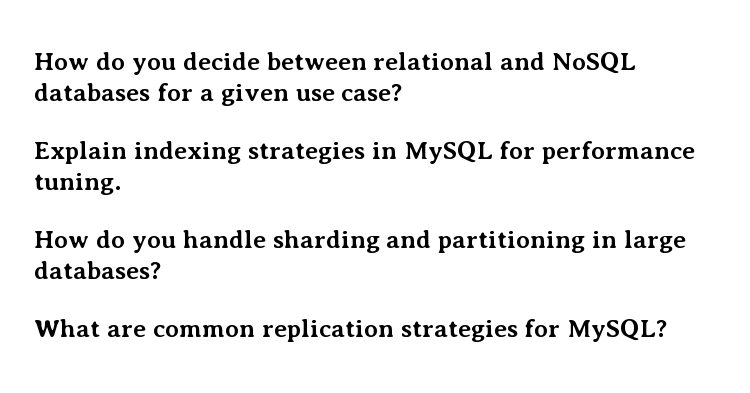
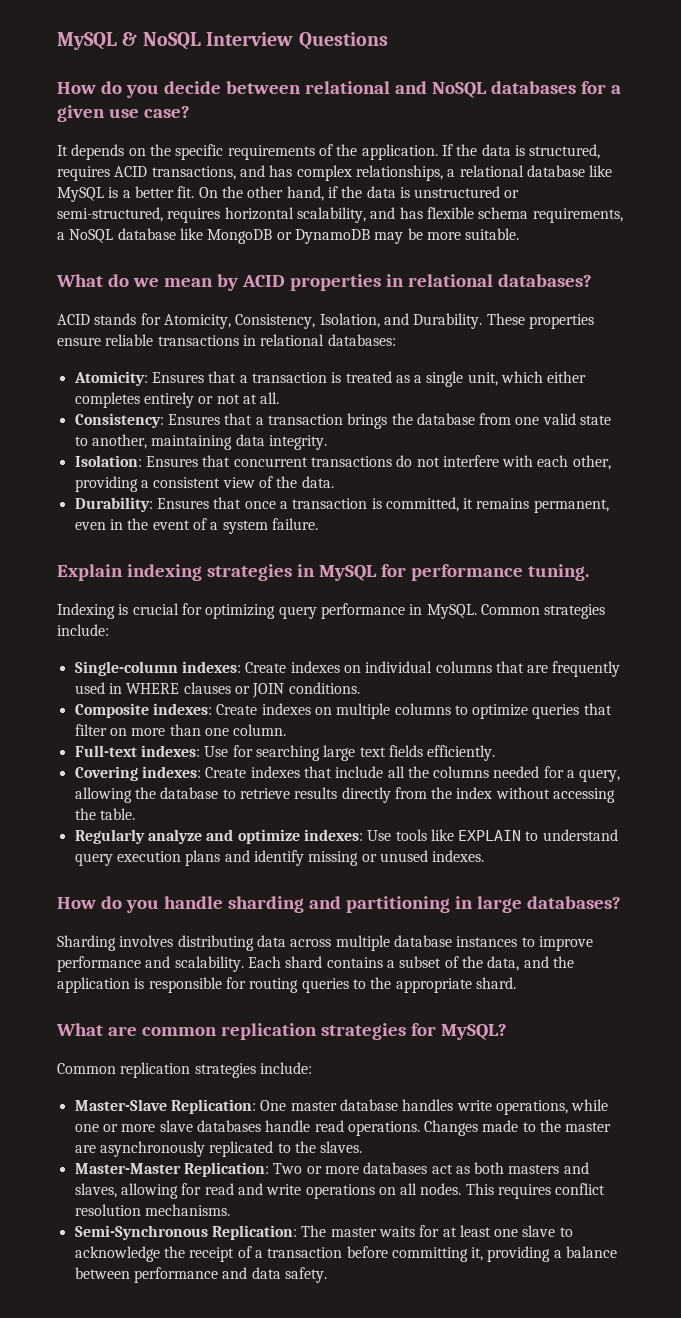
+ MySQL & NoSQL Interview Questions
+ It depends on the specific requirements of the application. If the data is structured, requires ACID transactions, and has complex relationships, a relational database like MySQL is a better fit. On the other hand, if the data is unstructured or semi-structured, requires horizontal scalability, and has flexible schema requirements, a NoSQL database like MongoDB or DynamoDB may be more suitable.
+ What do we mean by ACID properties in relational databases?
+ ACID stands for Atomicity, Consistency, Isolation, and Durability. These properties ensure reliable transactions in relational databases:
+ Atomicity: Ensures that a transaction is treated as a single unit, which either completes entirely or not at all.
+ Consistency: Ensures that a transaction brings the database from one valid state to another, maintaining data integrity.
+ Isolation: Ensures that concurrent transactions do not interfere with each other, providing a consistent view of the data.
+ Durability: Ensures that once a transaction is committed, it remains permanent, even in the event of a system failure.
+ Indexing is crucial for optimizing query performance in MySQL. Common strategies include:
+ Single-column indexes: Create indexes on individual columns that are frequently used in WHERE clauses or JOIN conditions.
+ Composite indexes: Create indexes on multiple columns to optimize queries that filter on more than one column.
+ Full-text indexes: Use for searching large text fields efficiently.
+ Covering indexes: Create indexes that include all the columns needed for a query, allowing the database to retrieve results directly from the index without accessing the table.
+ Regularly analyze and optimize indexes: Use tools like EXPLAIN to understand query execution plans and identify missing or unused indexes.
+ Sharding involves distributing data across multiple database instances to improve performance and scalability. Each shard contains a subset of the data, and the application is responsible for routing queries to the appropriate shard.
+ Common replication strategies include:
+ Master-Slave Replication: One master database handles write operations, while one or more slave databases handle read operations. Changes made to the master are asynchronously replicated to the slaves.
+ Master-Master Replication: Two or more databases act as both masters and slaves, allowing for read and write operations on all nodes. This requires conflict resolution mechanisms.
+ Semi-Synchronous Replication: The master waits for at least one slave to acknowledge the receipt of a transaction before committing it, providing a balance between performance and data safety.

